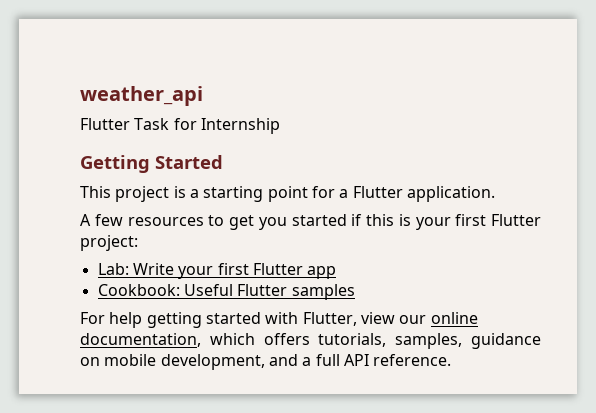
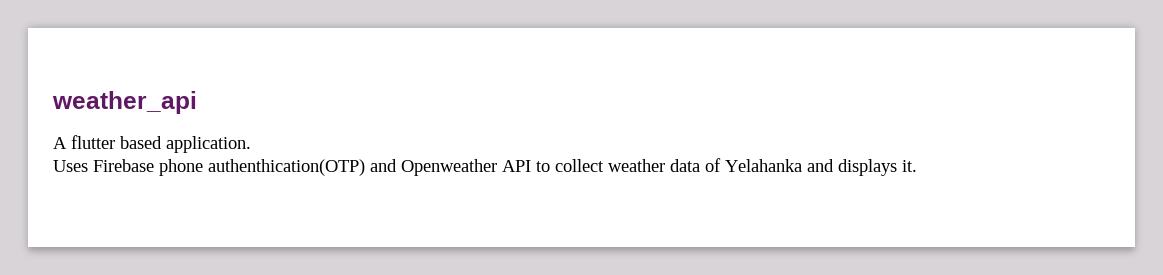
- Flutter Task for Internship
- Getting Started
- This project is a starting point for a Flutter application.
- A few resources to get you started if this is your first Flutter project:
- Lab: Write your first Flutter app
- Cookbook: Useful Flutter samples
- For help getting started with Flutter, view our online documentation, which offers tutorials, samples, guidance on mobile development, and a full API reference.
+ A flutter based application.
+ Uses Firebase phone authenthication(OTP) and Openweather API to collect weather data of Yelahanka and displays it.

